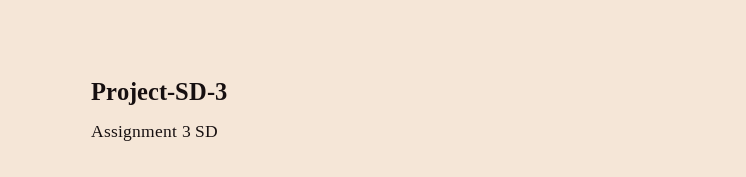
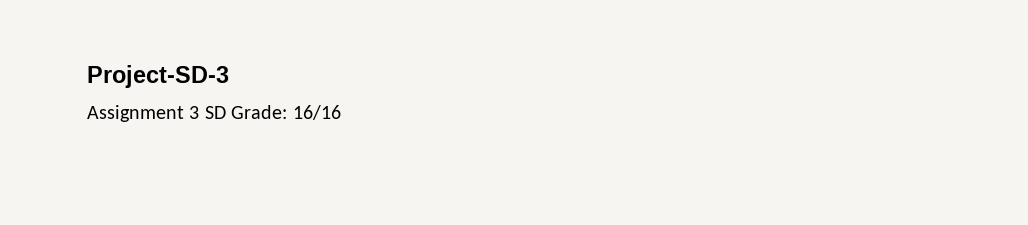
- Assignment 3 SD
+ Assignment 3 SD Grade: 16/16

